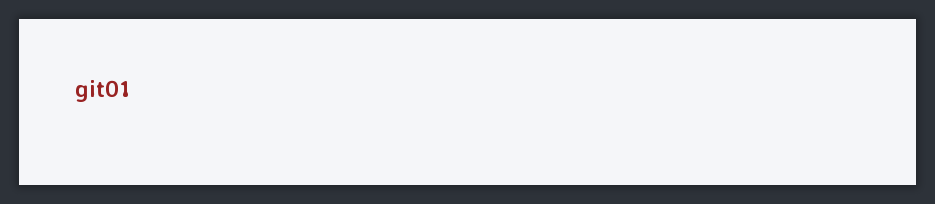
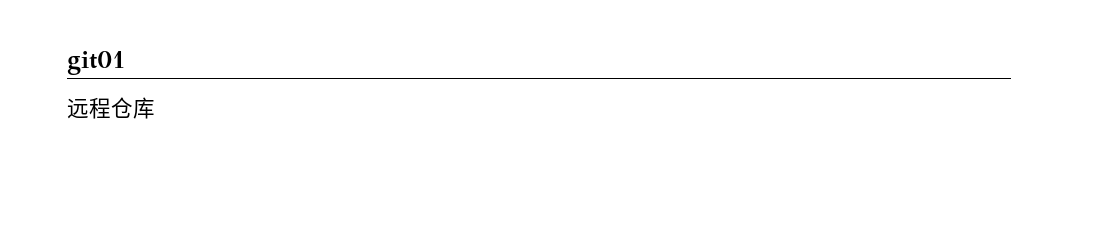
+ 远程仓库

